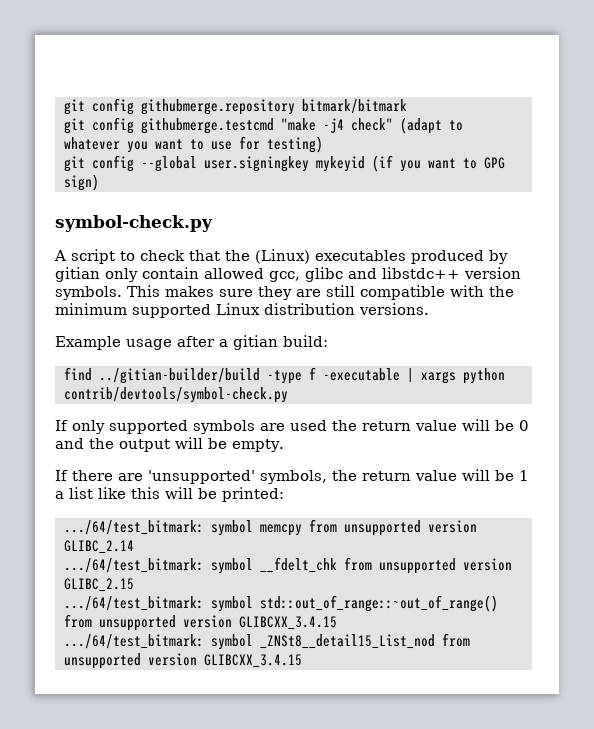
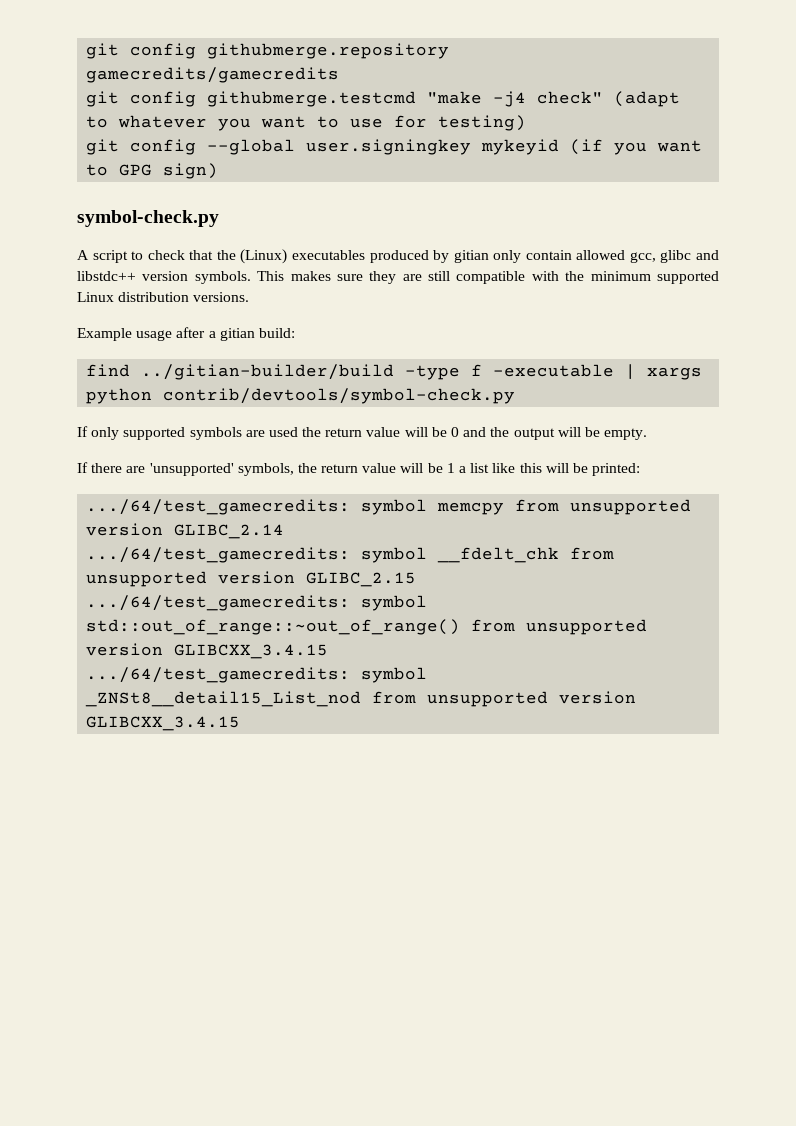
- git config githubmerge.repository bitmark/bitmark
+ git config githubmerge.repository gamecredits/gamecredits
- .../64/test_bitmark: symbol memcpy from unsupported version GLIBC_2.14
+ .../64/test_gamecredits: symbol memcpy from unsupported version GLIBC_2.14
- .../64/test_bitmark: symbol __fdelt_chk from unsupported version GLIBC_2.15
+ .../64/test_gamecredits: symbol __fdelt_chk from unsupported version GLIBC_2.15
- .../64/test_bitmark: symbol std::out_of_range::~out_of_range() from unsupported version GLIBCXX_3.4.15
+ .../64/test_gamecredits: symbol std::out_of_range::~out_of_range() from unsupported version GLIBCXX_3.4.15
- .../64/test_bitmark: symbol _ZNSt8__detail15_List_nod from unsupported version GLIBCXX_3.4.15
+ .../64/test_gamecredits: symbol _ZNSt8__detail15_List_nod from unsupported version GLIBCXX_3.4.15

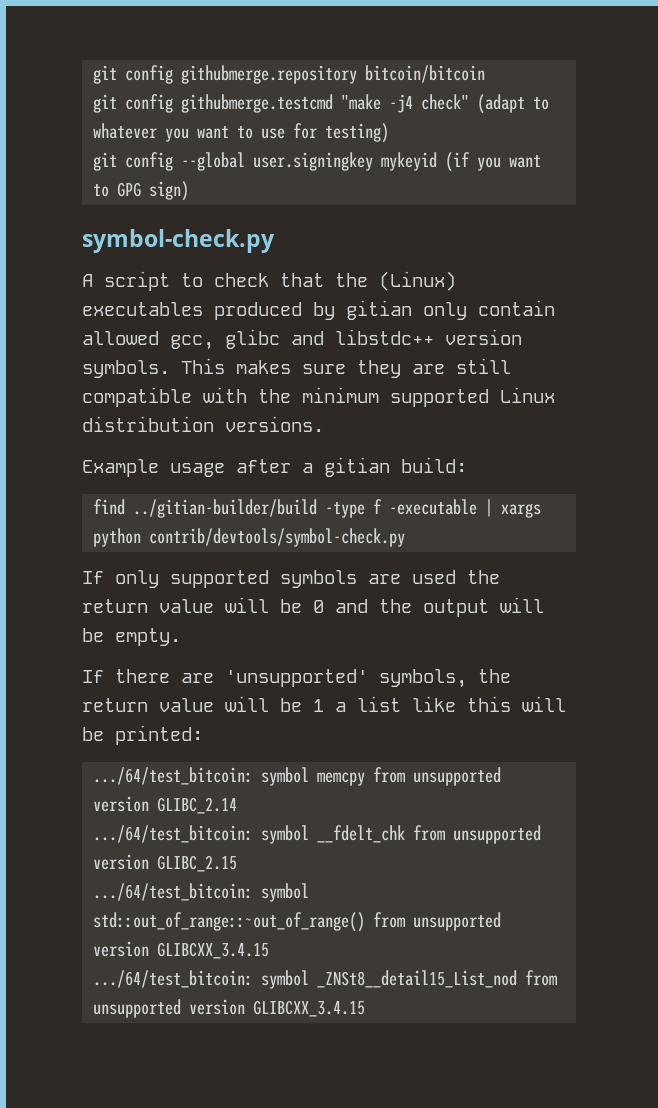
- git config githubmerge.repository gamecredits/gamecredits
+ git config githubmerge.repository bitcoin/bitcoin
- .../64/test_gamecredits: symbol memcpy from unsupported version GLIBC_2.14
+ .../64/test_bitcoin: symbol memcpy from unsupported version GLIBC_2.14
- .../64/test_gamecredits: symbol __fdelt_chk from unsupported version GLIBC_2.15
+ .../64/test_bitcoin: symbol __fdelt_chk from unsupported version GLIBC_2.15
- .../64/test_gamecredits: symbol std::out_of_range::~out_of_range() from unsupported version GLIBCXX_3.4.15
+ .../64/test_bitcoin: symbol std::out_of_range::~out_of_range() from unsupported version GLIBCXX_3.4.15
- .../64/test_gamecredits: symbol _ZNSt8__detail15_List_nod from unsupported version GLIBCXX_3.4.15
+ .../64/test_bitcoin: symbol _ZNSt8__detail15_List_nod from unsupported version GLIBCXX_3.4.15

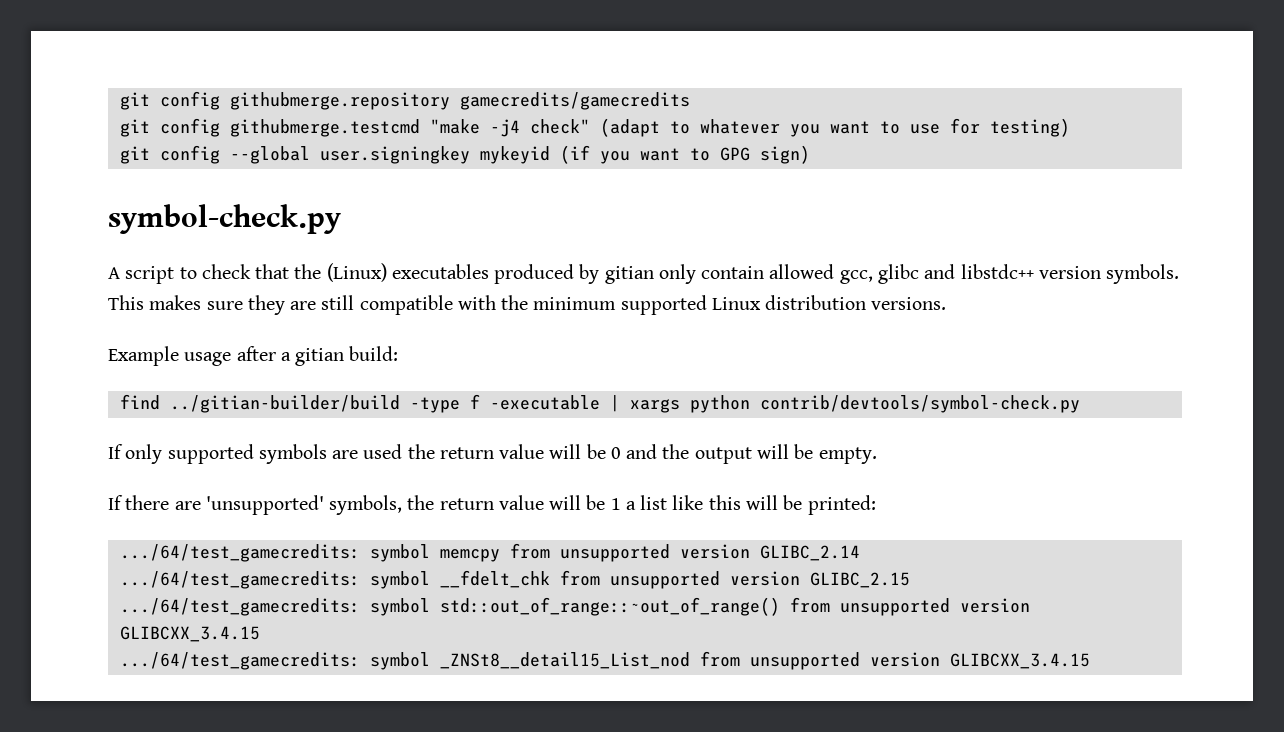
- git config githubmerge.repository bitcoin/bitcoin
+ git config githubmerge.repository gamecredits/gamecredits
- .../64/test_bitcoin: symbol memcpy from unsupported version GLIBC_2.14
+ .../64/test_gamecredits: symbol memcpy from unsupported version GLIBC_2.14
- .../64/test_bitcoin: symbol __fdelt_chk from unsupported version GLIBC_2.15
+ .../64/test_gamecredits: symbol __fdelt_chk from unsupported version GLIBC_2.15
- .../64/test_bitcoin: symbol std::out_of_range::~out_of_range() from unsupported version GLIBCXX_3.4.15
+ .../64/test_gamecredits: symbol std::out_of_range::~out_of_range() from unsupported version GLIBCXX_3.4.15
- .../64/test_bitcoin: symbol _ZNSt8__detail15_List_nod from unsupported version GLIBCXX_3.4.15
+ .../64/test_gamecredits: symbol _ZNSt8__detail15_List_nod from unsupported version GLIBCXX_3.4.15

